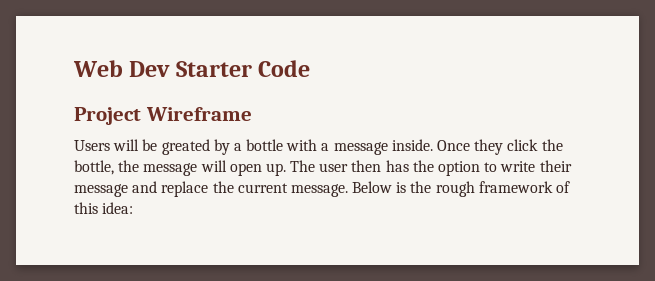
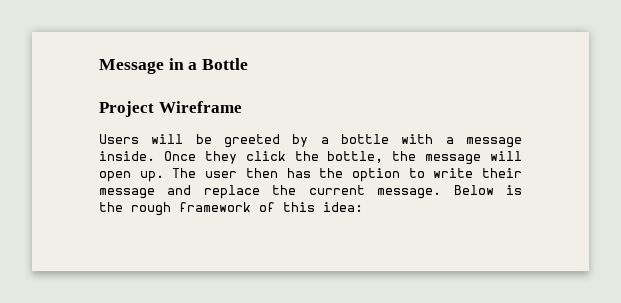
- Web Dev Starter Code
+ Message in a Bottle
- Users will be greated by a bottle with a message inside.
+ Users will be greeted by a bottle with a message inside.

